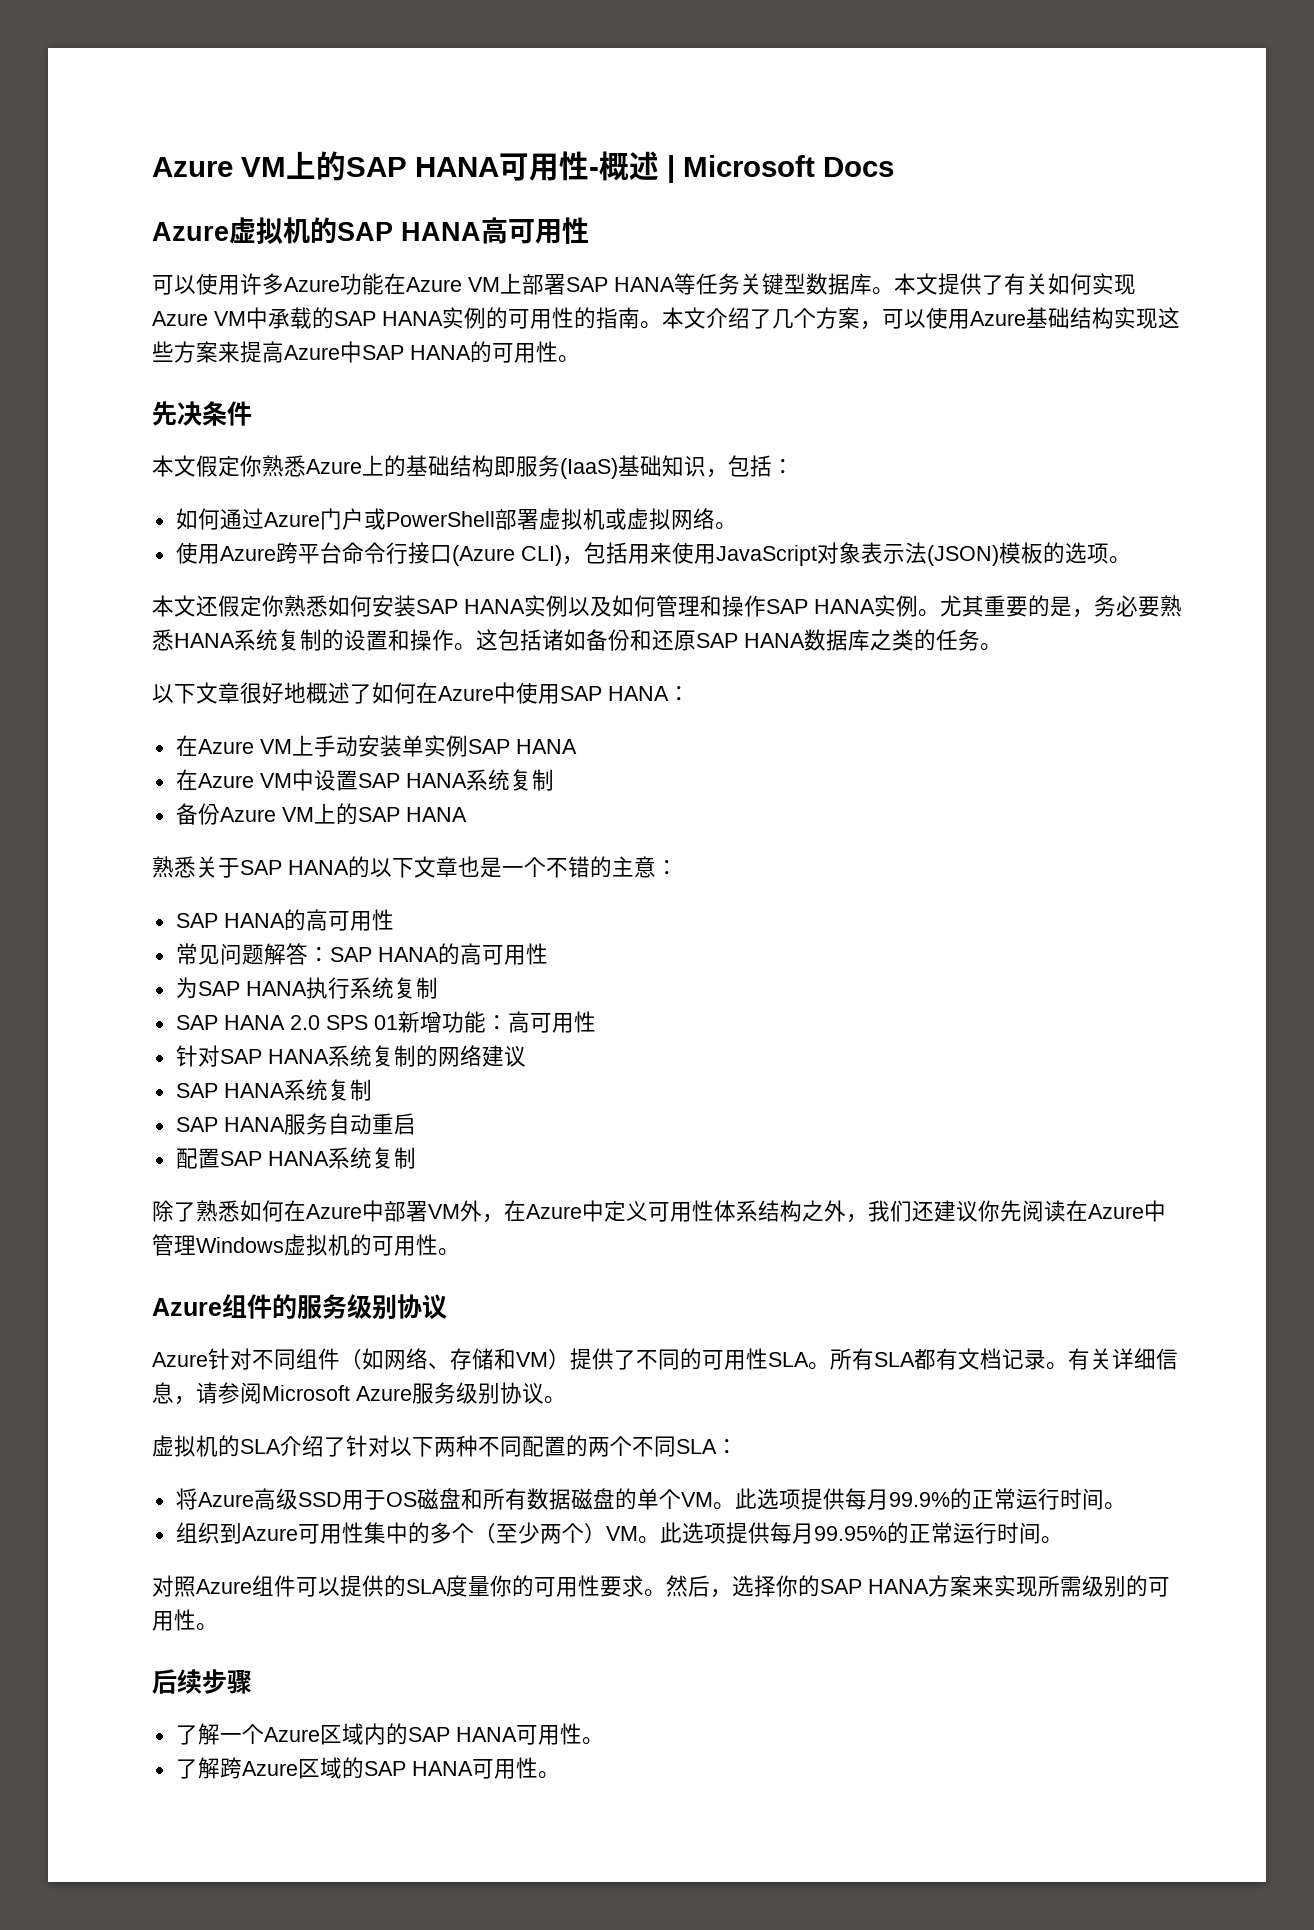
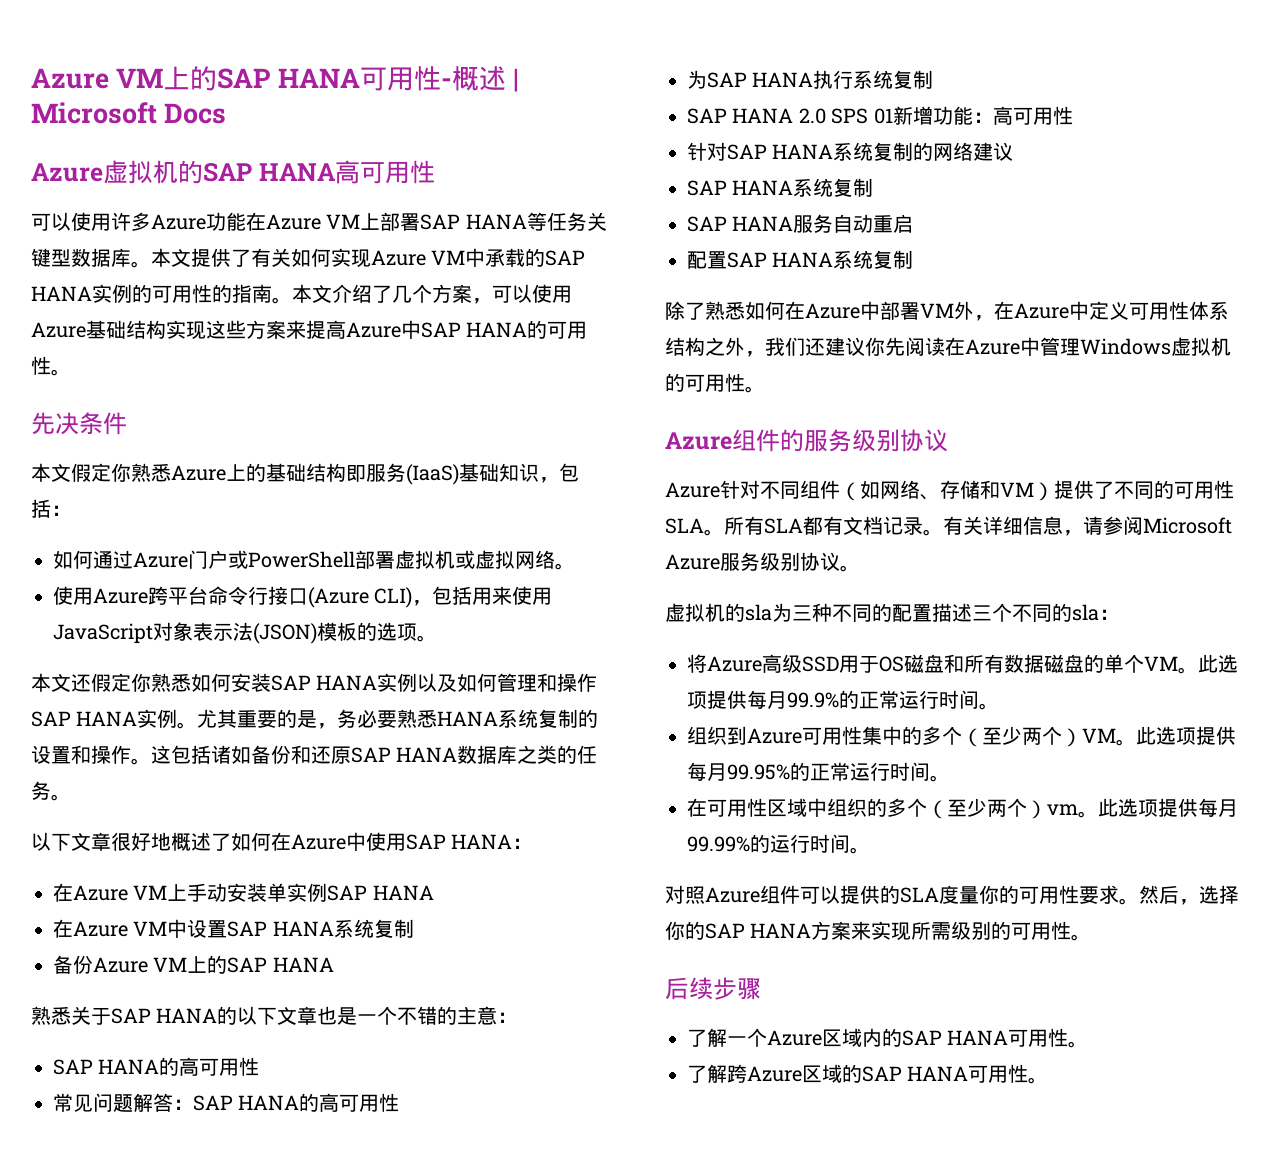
- 虚拟机的SLA介绍了针对以下两种不同配置的两个不同SLA：
+ 虚拟机的sla为三种不同的配置描述三个不同的sla：
+ 在可用性区域中组织的多个（至少两个）vm。此选项提供每月99.99%的运行时间。

